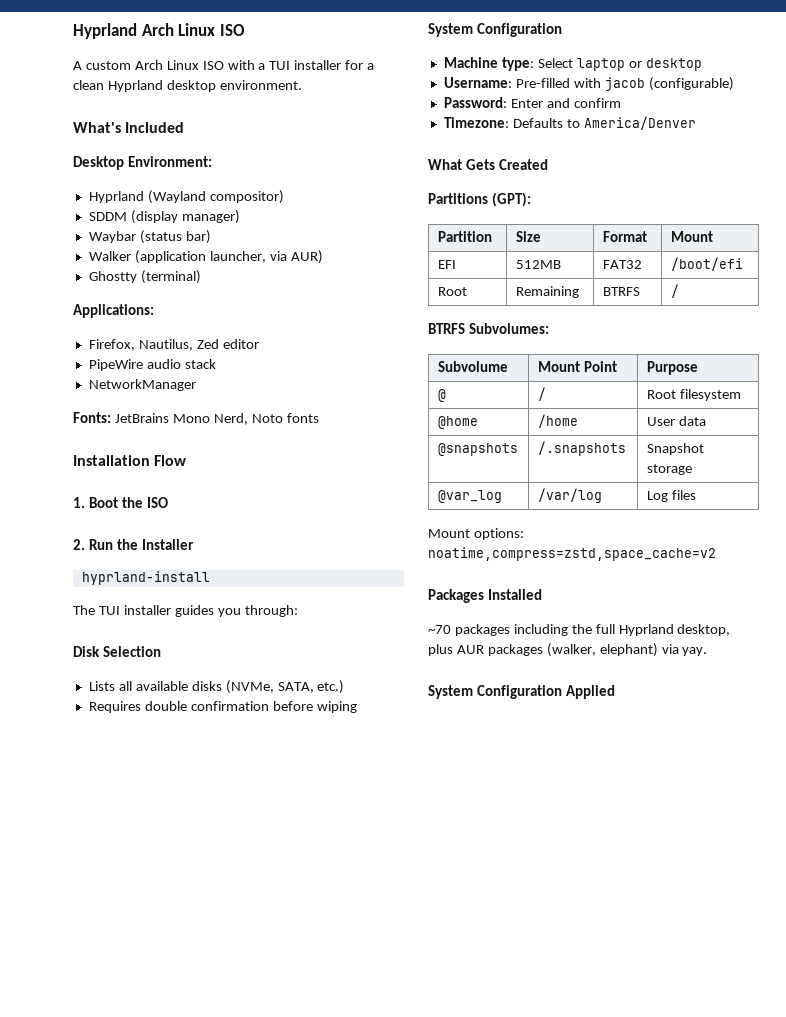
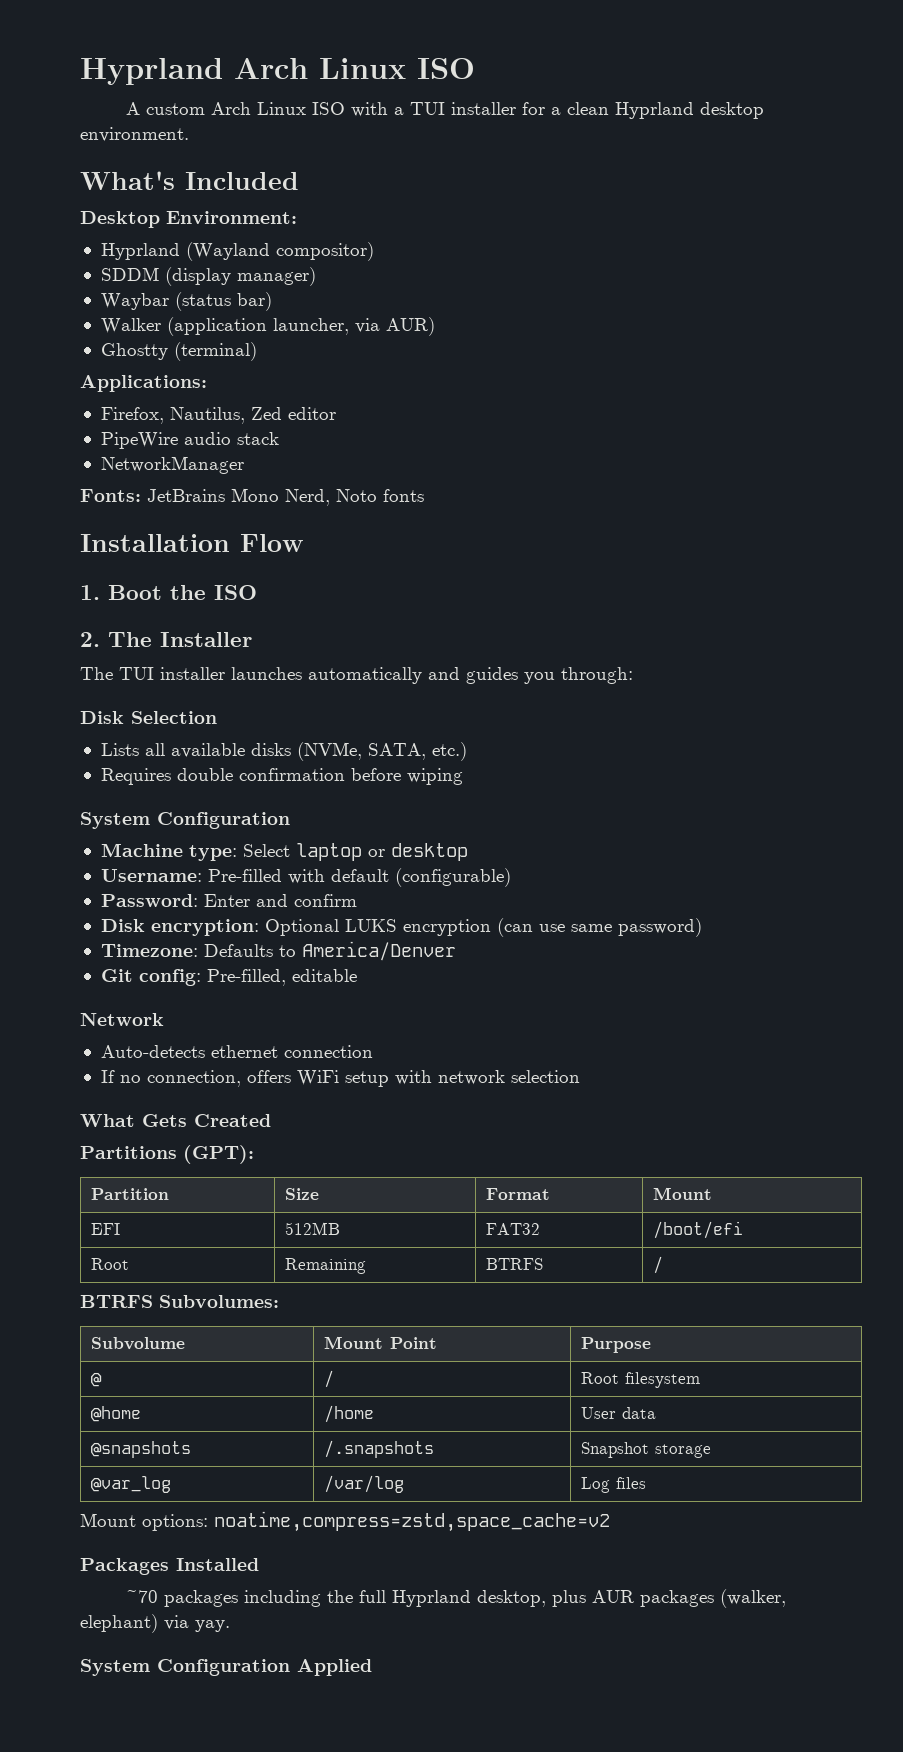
- 2. Run the Installer
+ 2. The Installer
- hyprland-install
- The TUI installer guides you through:
+ The TUI installer launches automatically and guides you through:
- Username: Pre-filled with jacob (configurable)
+ Username: Pre-filled with default (configurable)
+ Disk encryption: Optional LUKS encryption (can use same password)
  Timezone: Defaults to America/Denver
+ Git config: Pre-filled, editable
+ Network
+ Auto-detects ethernet connection
+ If no connection, offers WiFi setup with network selection

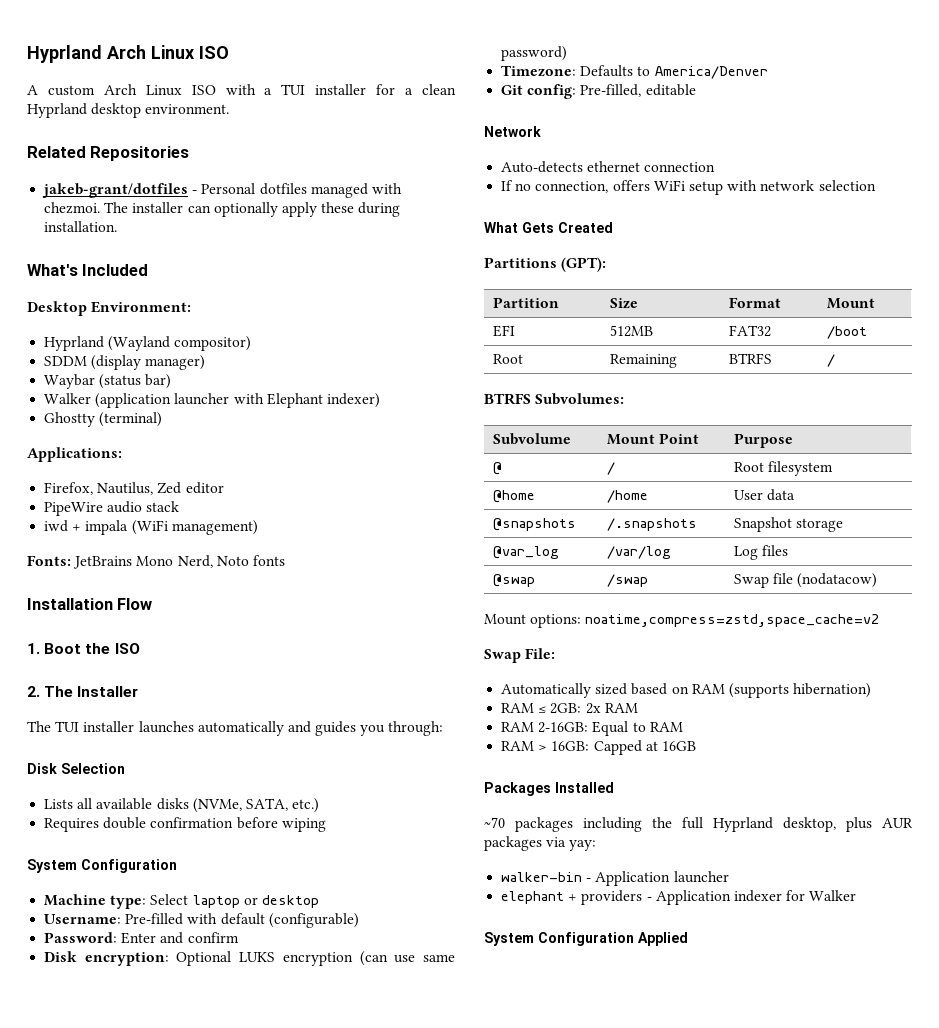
+ Related Repositories
+ jakeb-grant/dotfiles - Personal dotfiles managed with chezmoi. The installer can optionally apply these during installation.
- Walker (application launcher, via AUR)
+ Walker (application launcher with Elephant indexer)
- NetworkManager
+ iwd + impala (WiFi management)
- EFI | 512MB | FAT32 | /boot/efi
+ EFI | 512MB | FAT32 | /boot
+ @swap | /swap | Swap file (nodatacow)
  Mount options: noatime,compress=zstd,space_cache=v2
+ Swap File:
+ Automatically sized based on RAM (supports hibernation)
+ RAM ≤ 2GB: 2x RAM
+ RAM 2-16GB: Equal to RAM
+ RAM > 16GB: Capped at 16GB
- ~70 packages including the full Hyprland desktop, plus AUR packages (walker, elephant) via yay.
+ ~70 packages including the full Hyprland desktop, plus AUR packages via yay:
+ walker-bin - Application launcher
+ elephant + providers - Application indexer for Walker

